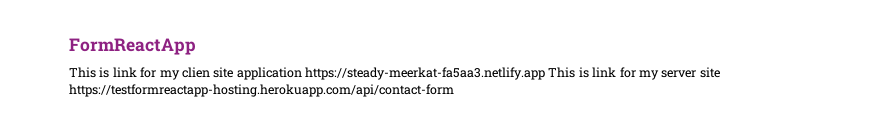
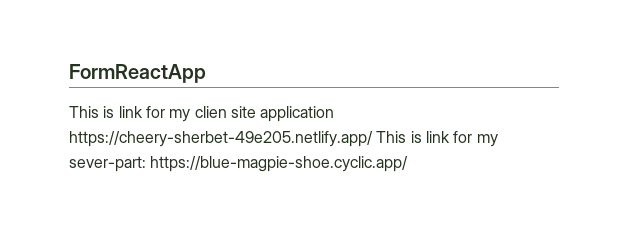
- This is link for my clien site application https://steady-meerkat-fa5aa3.netlify.app This is link for my server site https://testformreactapp-hosting.herokuapp.com/api/contact-form
+ This is link for my clien site application https://cheery-sherbet-49e205.netlify.app/ This is link for my sever-part: https://blue-magpie-shoe.cyclic.app/

